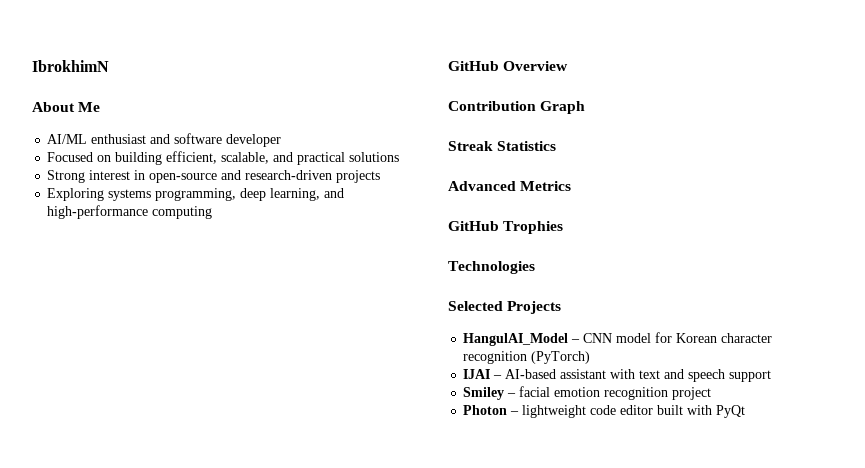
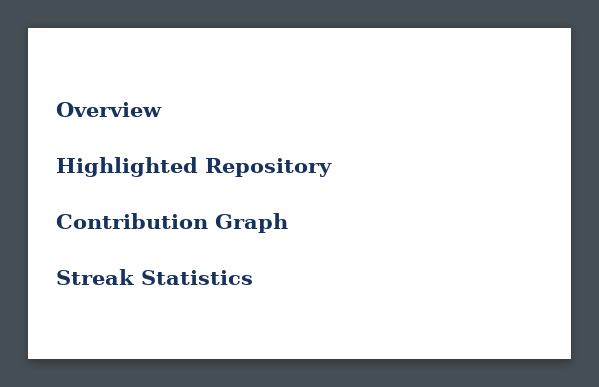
- IbrokhimN
- About Me
- AI/ML enthusiast and software developer
- Focused on building efficient, scalable, and practical solutions
- Strong interest in open-source and research-driven projects
- Exploring systems programming, deep learning, and high-performance computing
- GitHub Overview
+ Overview
+ Highlighted Repository
  Contribution Graph
  Streak Statistics
- Advanced Metrics
- GitHub Trophies
- Technologies
- Selected Projects
- HangulAI_Model – CNN model for Korean character recognition (PyTorch)
- IJAI – AI-based assistant with text and speech support
- Smiley – facial emotion recognition project
- Photon – lightweight code editor built with PyQt

